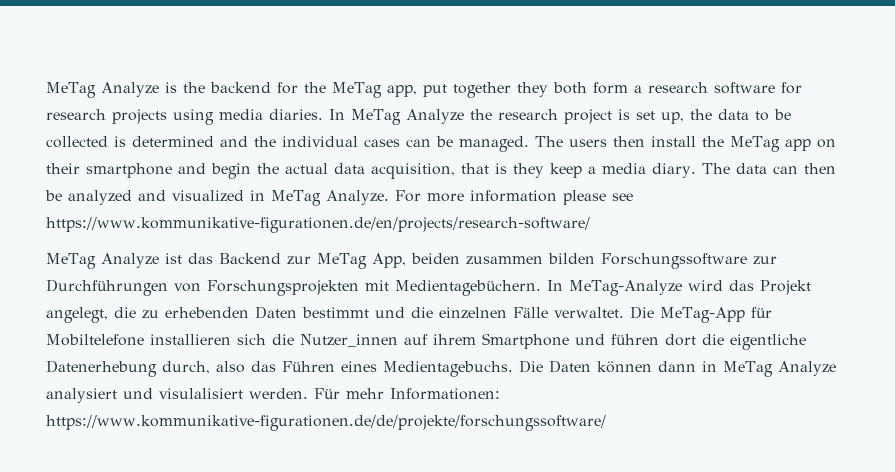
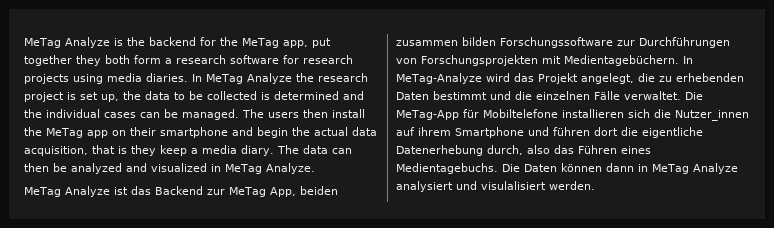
- For more information please see https://www.kommunikative-figurationen.de/en/projects/research-software/
- Für mehr Informationen: https://www.kommunikative-figurationen.de/de/projekte/forschungssoftware/

